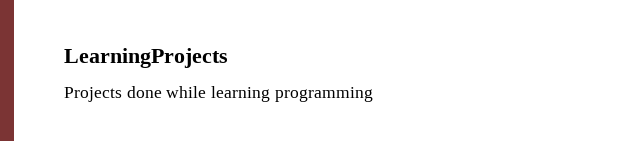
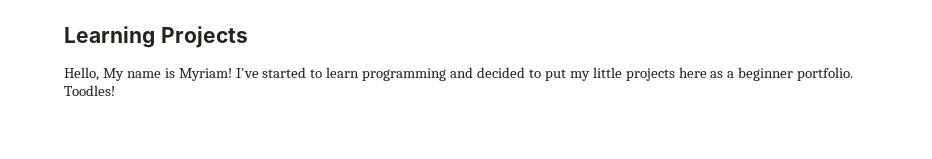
- LearningProjects
- Projects done while learning programming
+ Learning Projects
+ Hello, My name is Myriam! I've started to learn programming and decided to put my little projects here as a beginner portfolio. Toodles!

